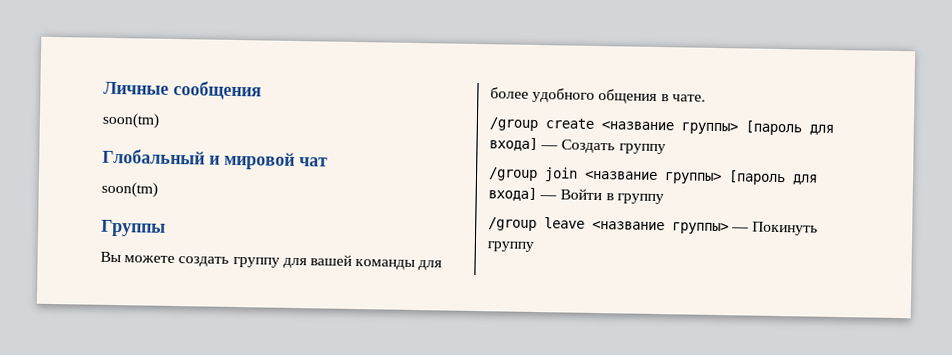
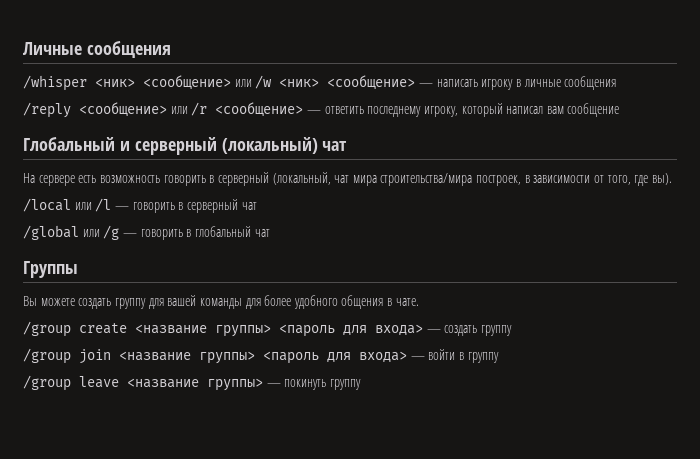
  Личные сообщения
- soon(tm)
+ /whisper <ник> <сообщение> или /w <ник> <сообщение> — написать игроку в личные сообщения
+ /reply <сообщение> или /r <сообщение> — ответить последнему игроку, который написал вам сообщение
- Глобальный и мировой чат
- soon(tm)
+ Глобальный и серверный (локальный) чат
+ На сервере есть возможность говорить в серверный (локальный, чат мира строительства/мира построек, в зависимости от того, где вы).
+ /local или /l — говорить в серверный чат
+ /global или /g — говорить в глобальный чат
- /group create <название группы> [пароль для входа] — Создать группу
+ /group create <название группы> <пароль для входа> — создать группу
- /group join <название группы> [пароль для входа] — Войти в группу
+ /group join <название группы> <пароль для входа> — войти в группу
- /group leave <название группы> — Покинуть группу
+ /group leave <название группы> — покинуть группу

